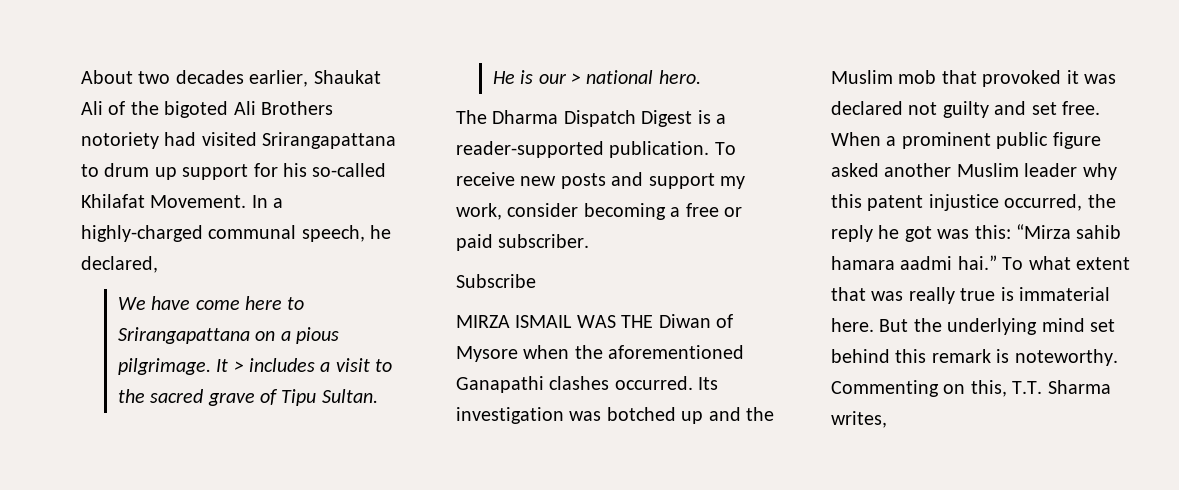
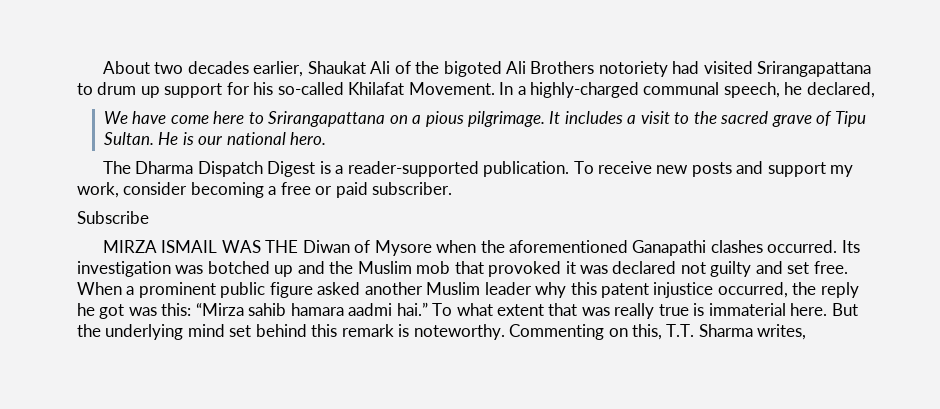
- It > includes a visit to the sacred grave of Tipu Sultan.
+ It includes a visit to the sacred grave of Tipu Sultan.
- He is our > national hero.
+ He is our national hero.

